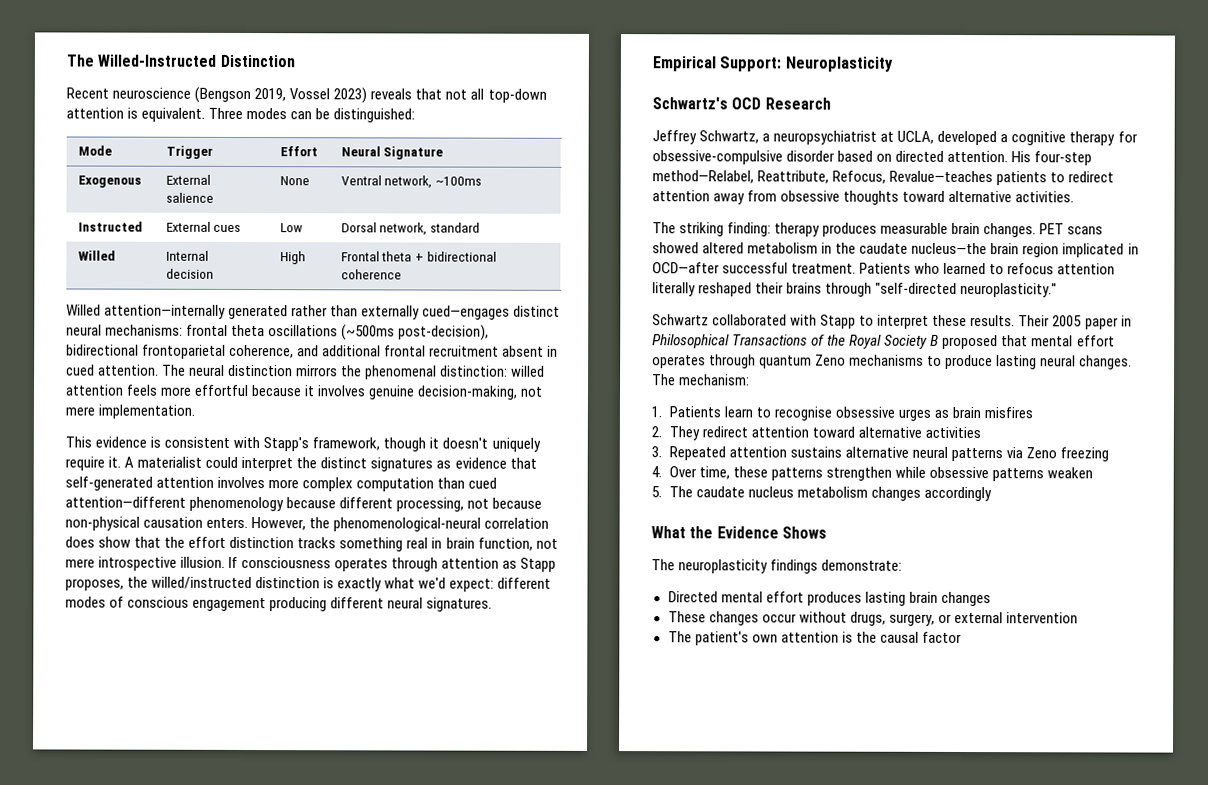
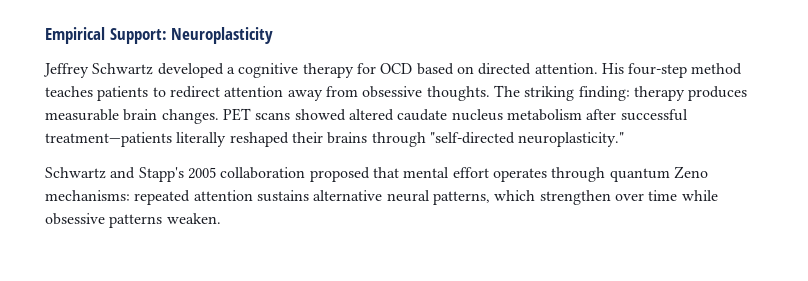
- The Willed-Instructed Distinction
- Recent neuroscience (Bengson 2019, Vossel 2023) reveals that not all top-down attention is equivalent. Three modes can be distinguished:
- Mode | Trigger | Effort | Neural Signature
- Exogenous | External salience | None | Ventral network, ~100ms
- Instructed | External cues | Low | Dorsal network, standard
- Willed | Internal decision | High | Frontal theta + bidirectional coherence
- Willed attention—internally generated rather than externally cued—engages distinct neural mechanisms: frontal theta oscillations (~500ms post-decision), bidirectional frontoparietal coherence, and additional frontal recruitment absent in cued attention. The neural distinction mirrors the phenomenal distinction: willed attention feels more effortful because it involves genuine decision-making, not mere implementation.
- This evidence is consistent with Stapp's framework, though it doesn't uniquely require it. A materialist could interpret the distinct signatures as evidence that self-generated attention involves more complex computation than cued attention—different phenomenology because different processing, not because non-physical causation enters. However, the phenomenological-neural correlation does show that the effort distinction tracks something real in brain function, not mere introspective illusion. If consciousness operates through attention as Stapp proposes, the willed/instructed distinction is exactly what we'd expect: different modes of conscious engagement producing different neural signatures.
  Empirical Support: Neuroplasticity
- Schwartz's OCD Research
- Jeffrey Schwartz, a neuropsychiatrist at UCLA, developed a cognitive therapy for obsessive-compulsive disorder based on directed attention.
+ Jeffrey Schwartz developed a cognitive therapy for OCD based on directed attention.
- His four-step method—Relabel, Reattribute, Refocus, Revalue—teaches patients to redirect attention away from obsessive thoughts toward alternative activities.
- The striking finding: therapy produces measurable brain changes.
+ His four-step method teaches patients to redirect attention away from obsessive thoughts. The striking finding: therapy produces measurable brain changes.
- PET scans showed altered metabolism in the caudate nucleus—the brain region implicated in OCD—after successful treatment. Patients who learned to refocus attention literally reshaped their brains through "self-directed neuroplasticity."
+ PET scans showed altered caudate nucleus metabolism after successful treatment—patients literally reshaped their brains through "self-directed neuroplasticity."
- Schwartz collaborated with Stapp to interpret these results. Their 2005 paper in Philosophical Transactions of the Royal Society B proposed that mental effort operates through quantum Zeno mechanisms to produce lasting neural changes. The mechanism:
- 1. Patients learn to recognise obsessive urges as brain misfires
- 2. They redirect attention toward alternative activities
- 3. Repeated attention sustains alternative neural patterns via Zeno freezing
- 4. Over time, these patterns strengthen while obsessive patterns weaken
- 5. The caudate nucleus metabolism changes accordingly
- What the Evidence Shows
- The neuroplasticity findings demonstrate:
- Directed mental effort produces lasting brain changes
- These changes occur without drugs, surgery, or external intervention
- The patient's own attention is the causal factor
+ Schwartz and Stapp's 2005 collaboration proposed that mental effort operates through quantum Zeno mechanisms: repeated attention sustains alternative neural patterns, which strengthen over time while obsessive patterns weaken.

